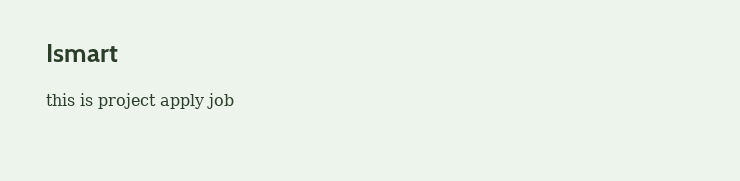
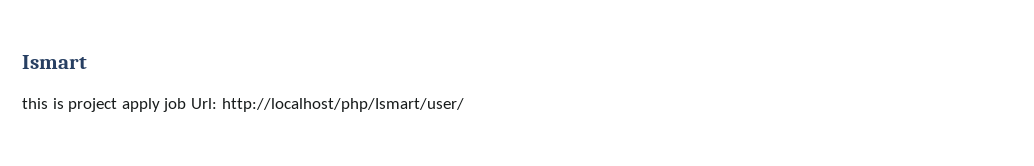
- this is project apply job
+ this is project apply job Url: http://localhost/php/Ismart/user/

